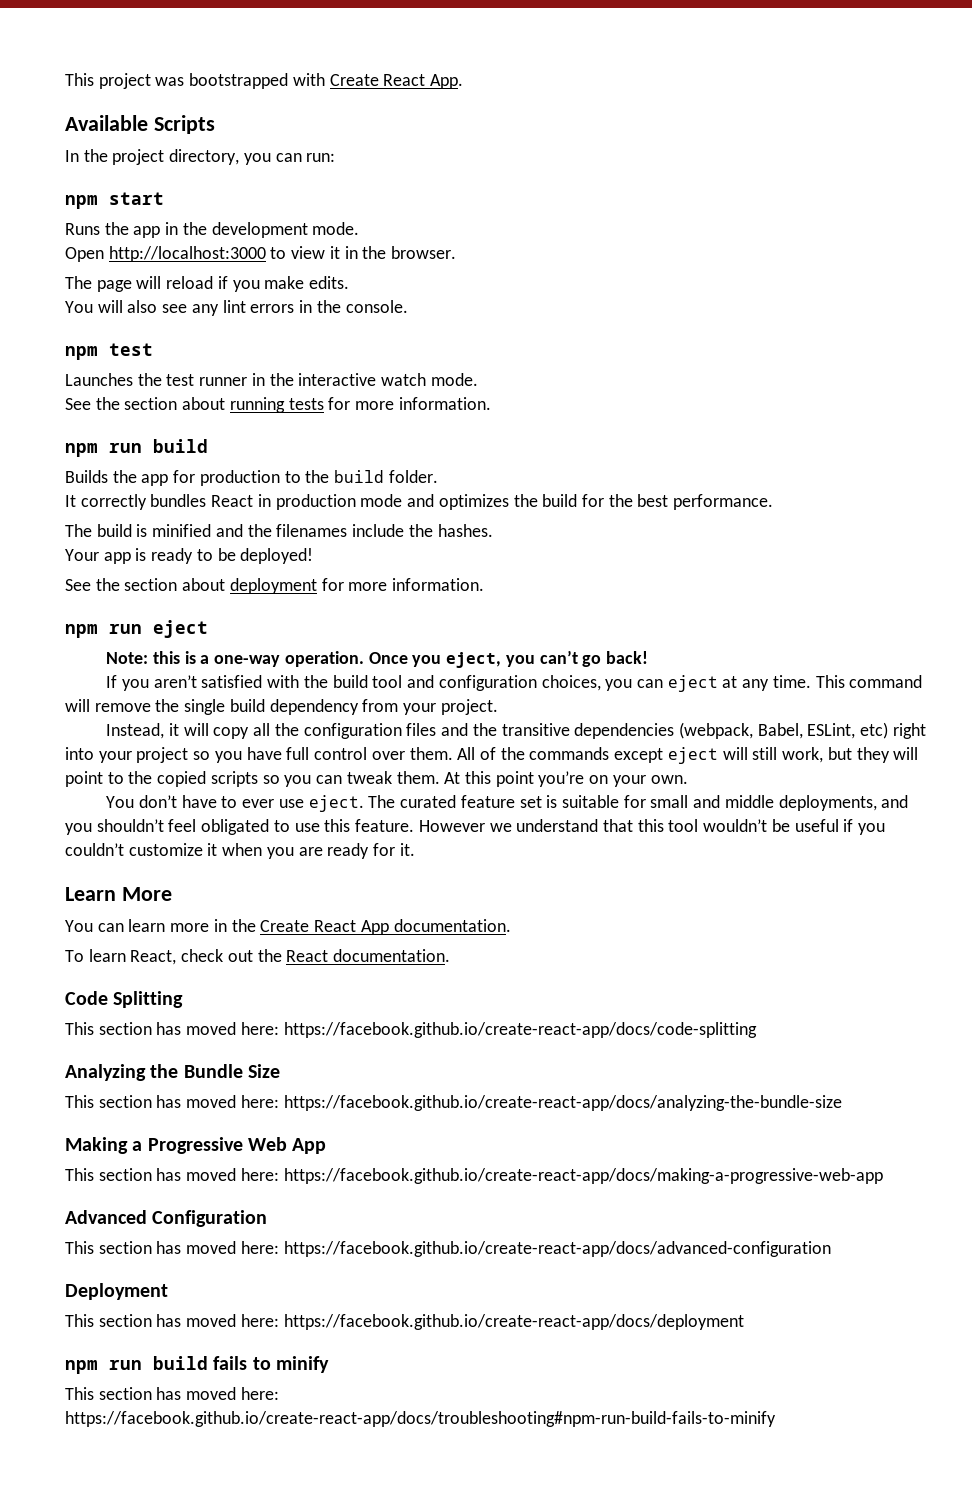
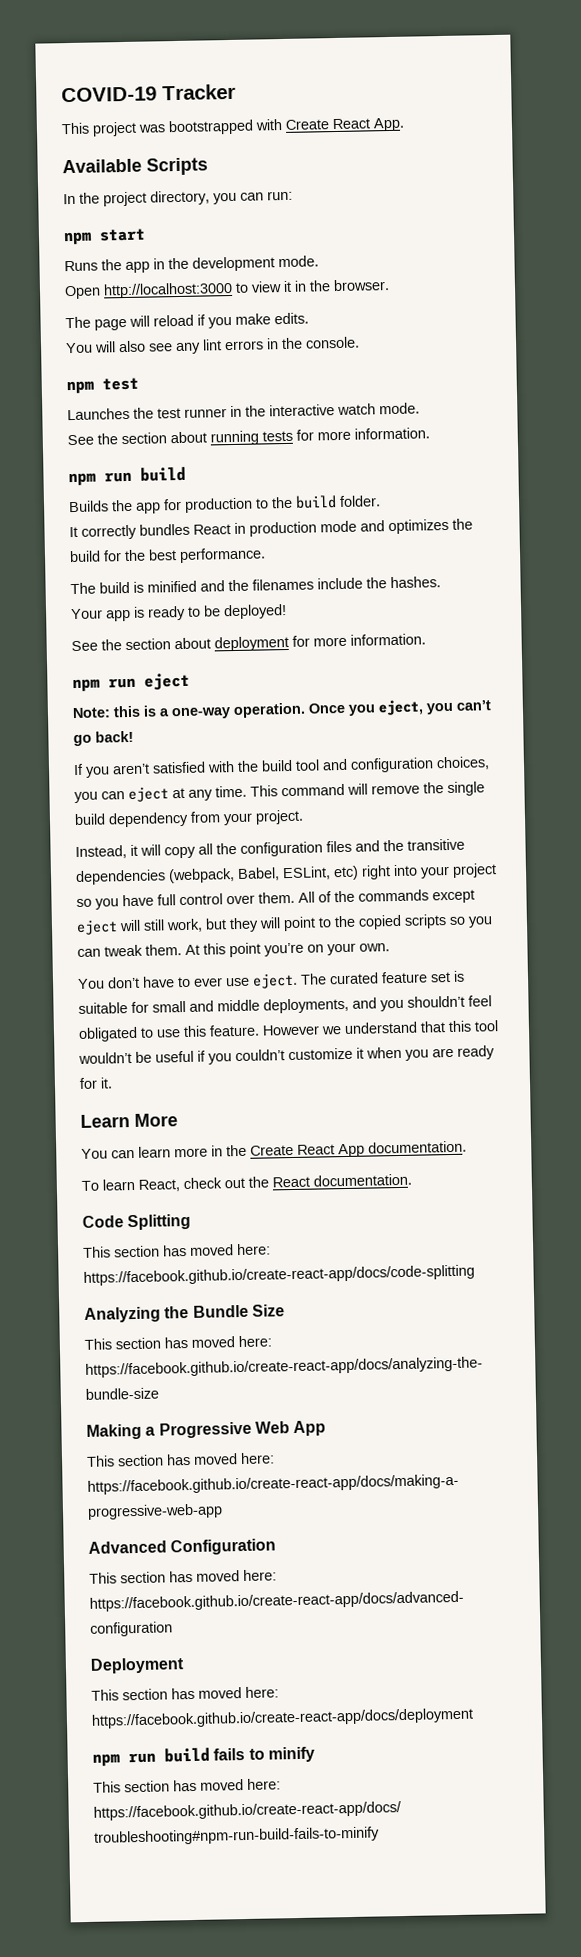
+ COVID-19 Tracker

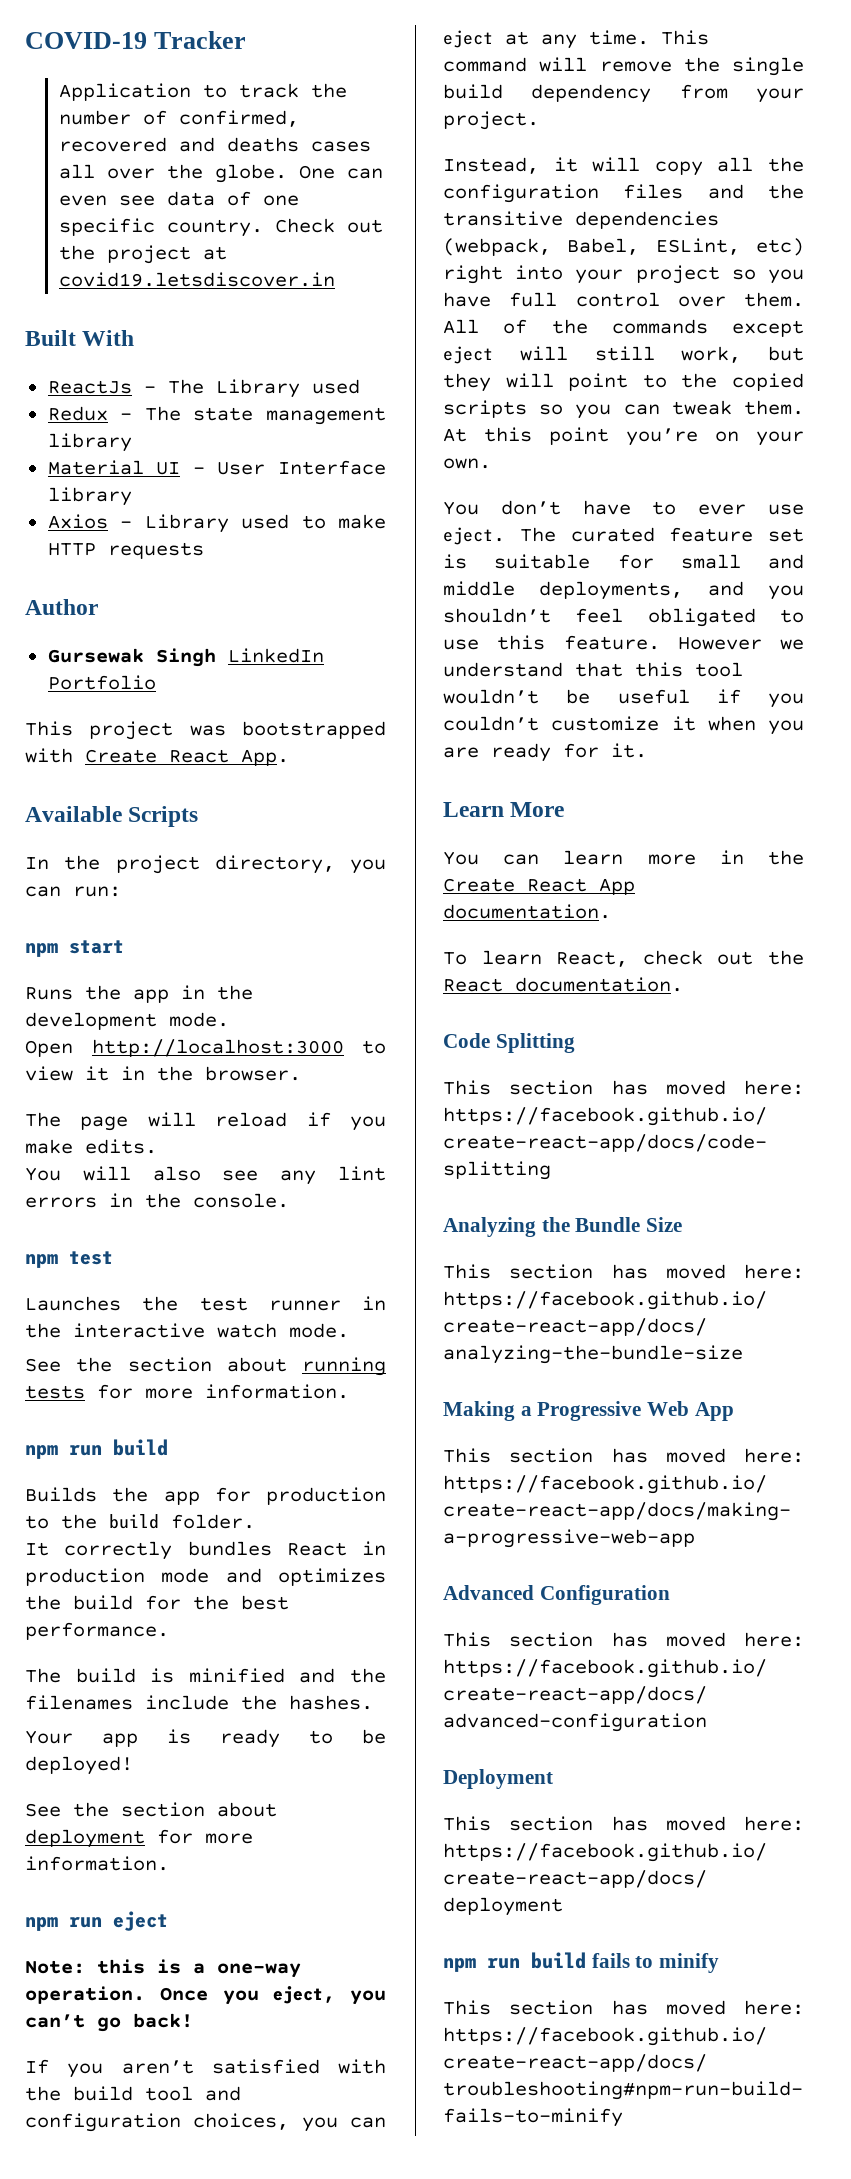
+ Application to track the number of confirmed, recovered and deaths cases all over the globe. One can even see data of one specific country. Check out the project at covid19.letsdiscover.in
+ Built With
+ ReactJs - The Library used
+ Redux - The state management library
+ Material UI - User Interface library
+ Axios - Library used to make HTTP requests
+ Author
+ Gursewak Singh LinkedIn Portfolio

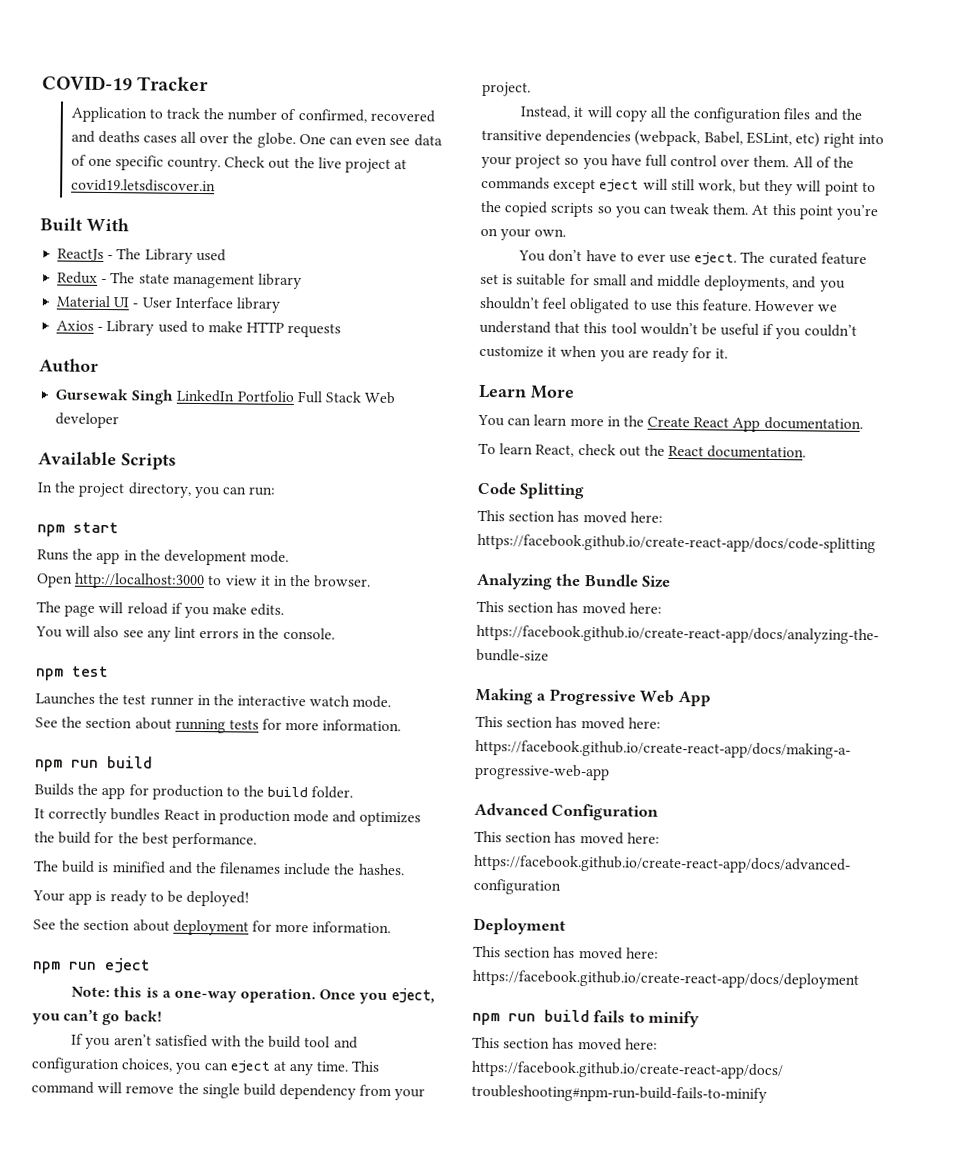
- Check out the project at covid19.letsdiscover.in
+ Check out the live project at covid19.letsdiscover.in
- Gursewak Singh LinkedIn Portfolio
- This project was bootstrapped with Create React App.
+ Gursewak Singh LinkedIn Portfolio Full Stack Web developer

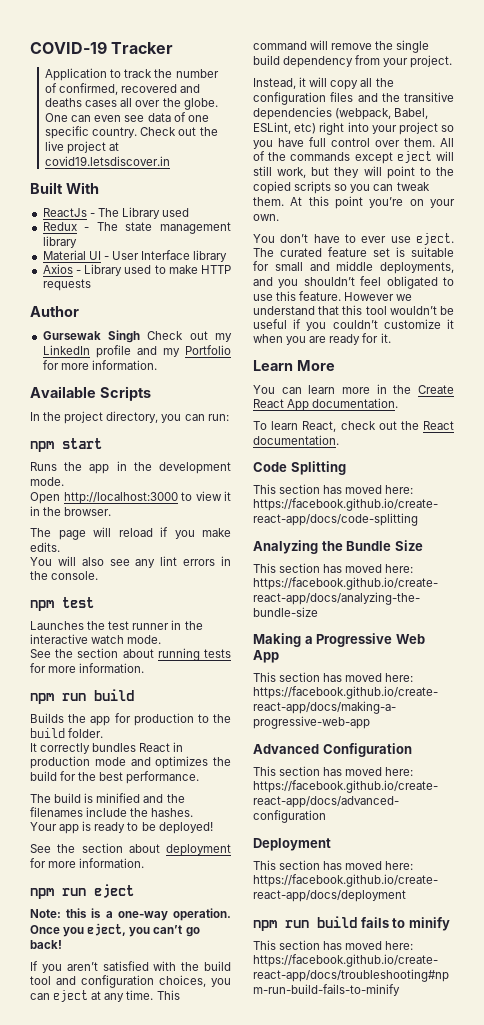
- Gursewak Singh LinkedIn Portfolio Full Stack Web developer
+ Gursewak Singh Check out my LinkedIn profile and my Portfolio for more information.

